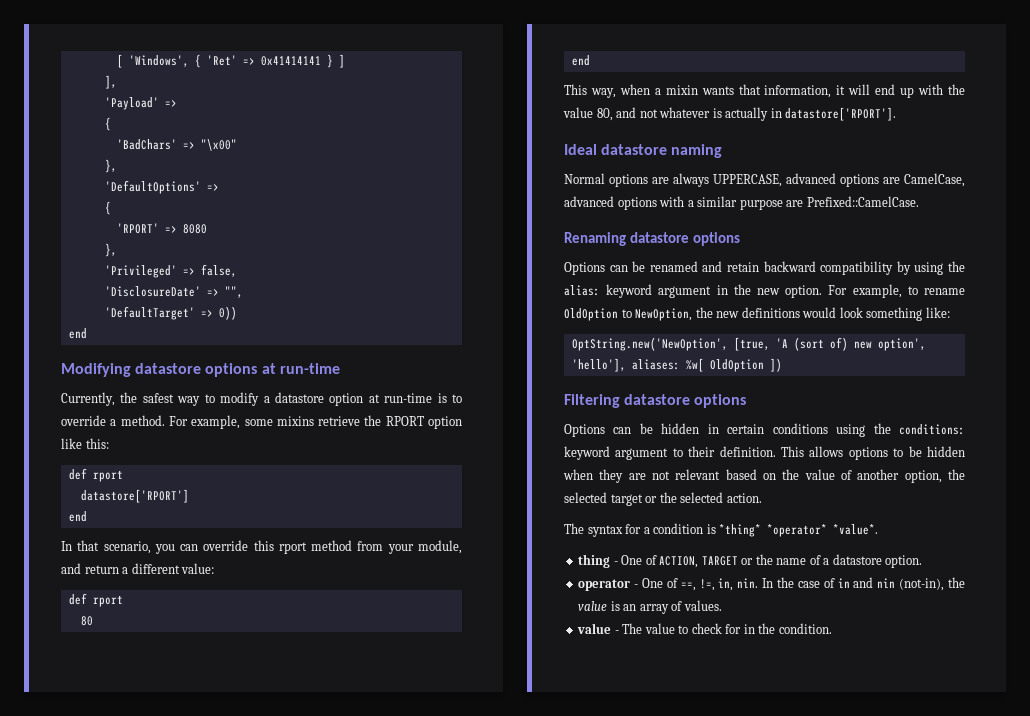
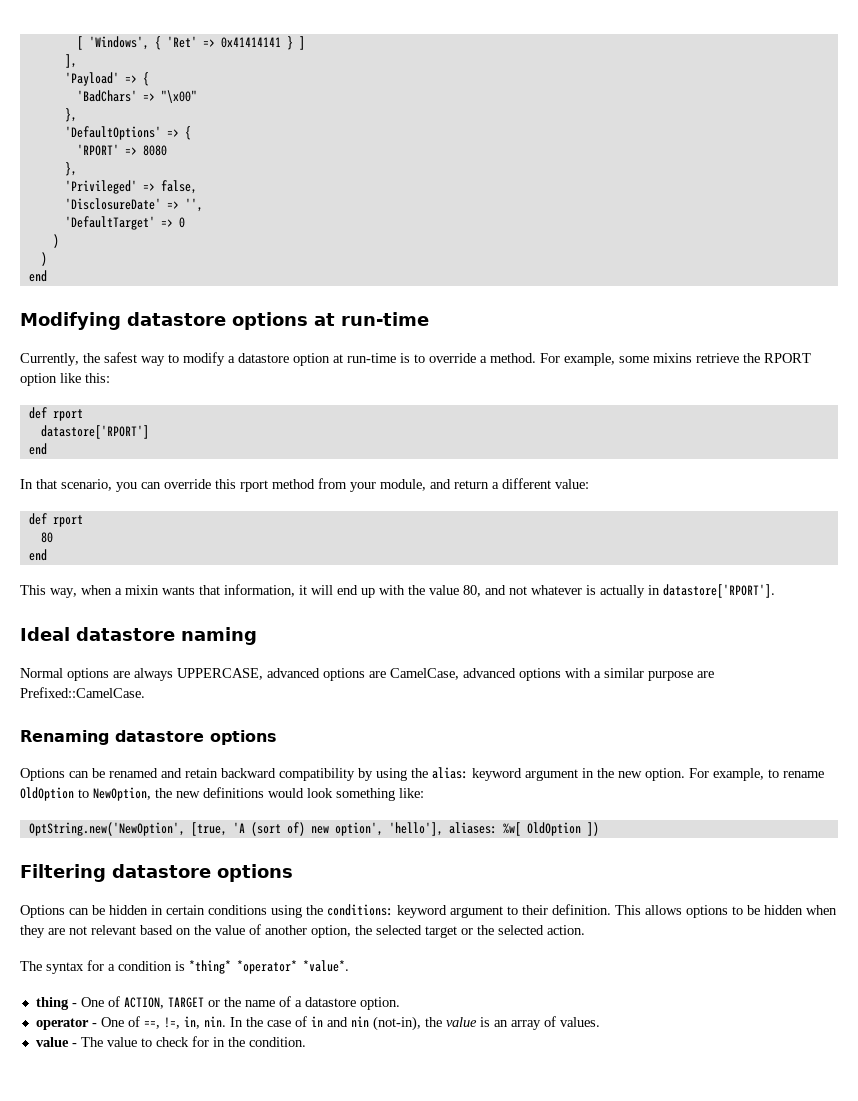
- 'Payload' =>
- {
+ 'Payload' => {
- 'DefaultOptions' =>
- {
+ 'DefaultOptions' => {
- 'DisclosureDate' => "",
+ 'DisclosureDate' => '',
- 'DefaultTarget' => 0))
+ 'DefaultTarget' => 0
+ )
+ )

